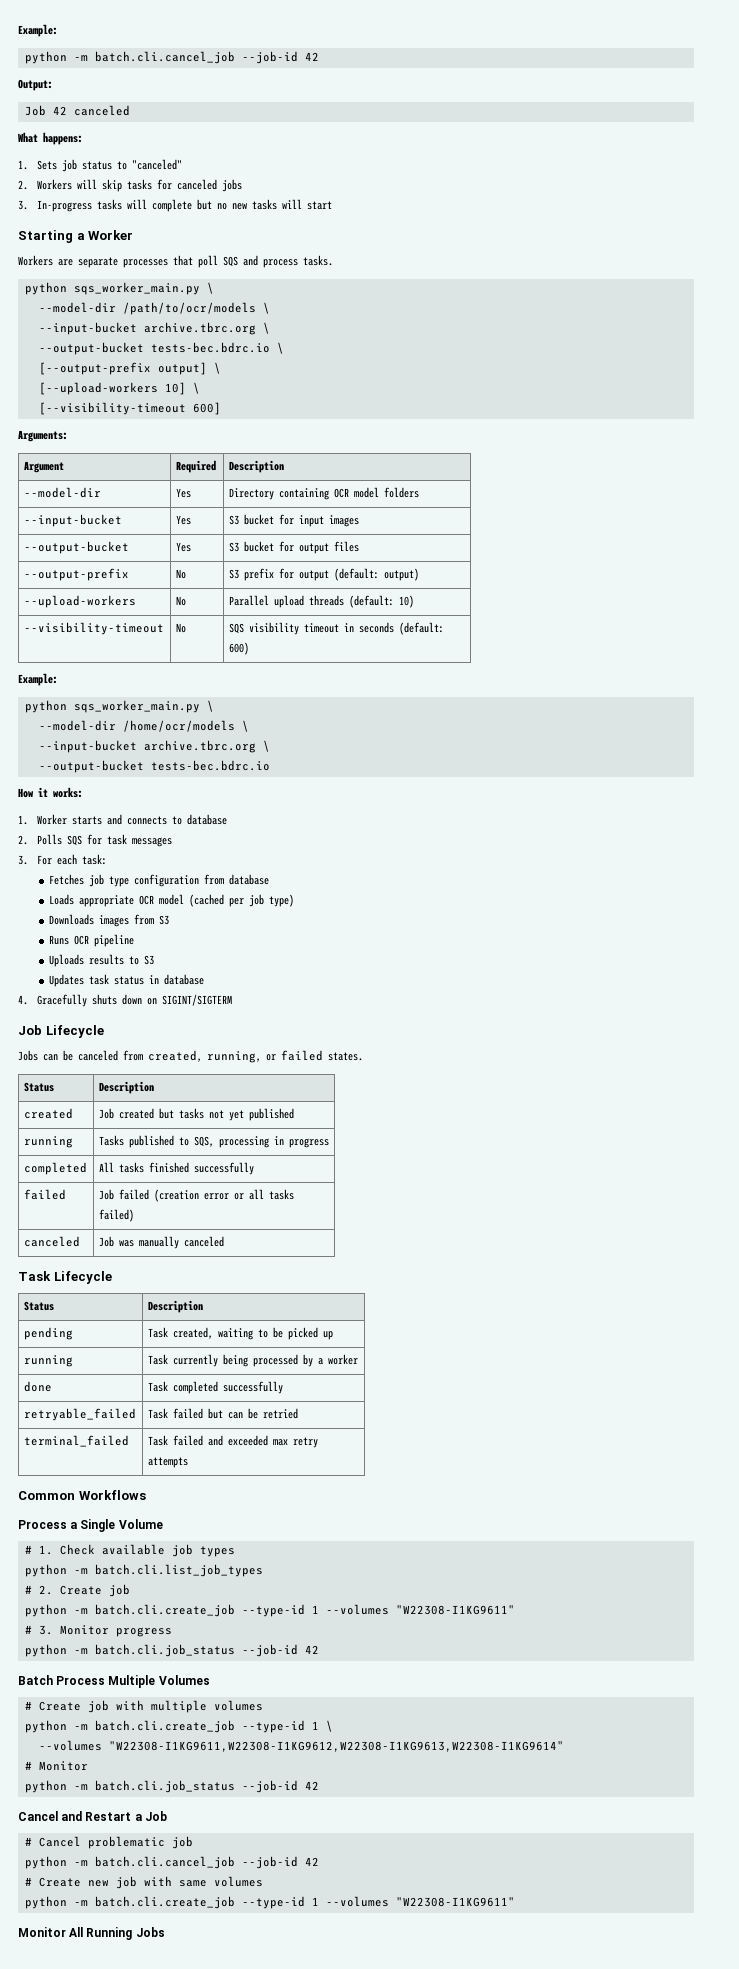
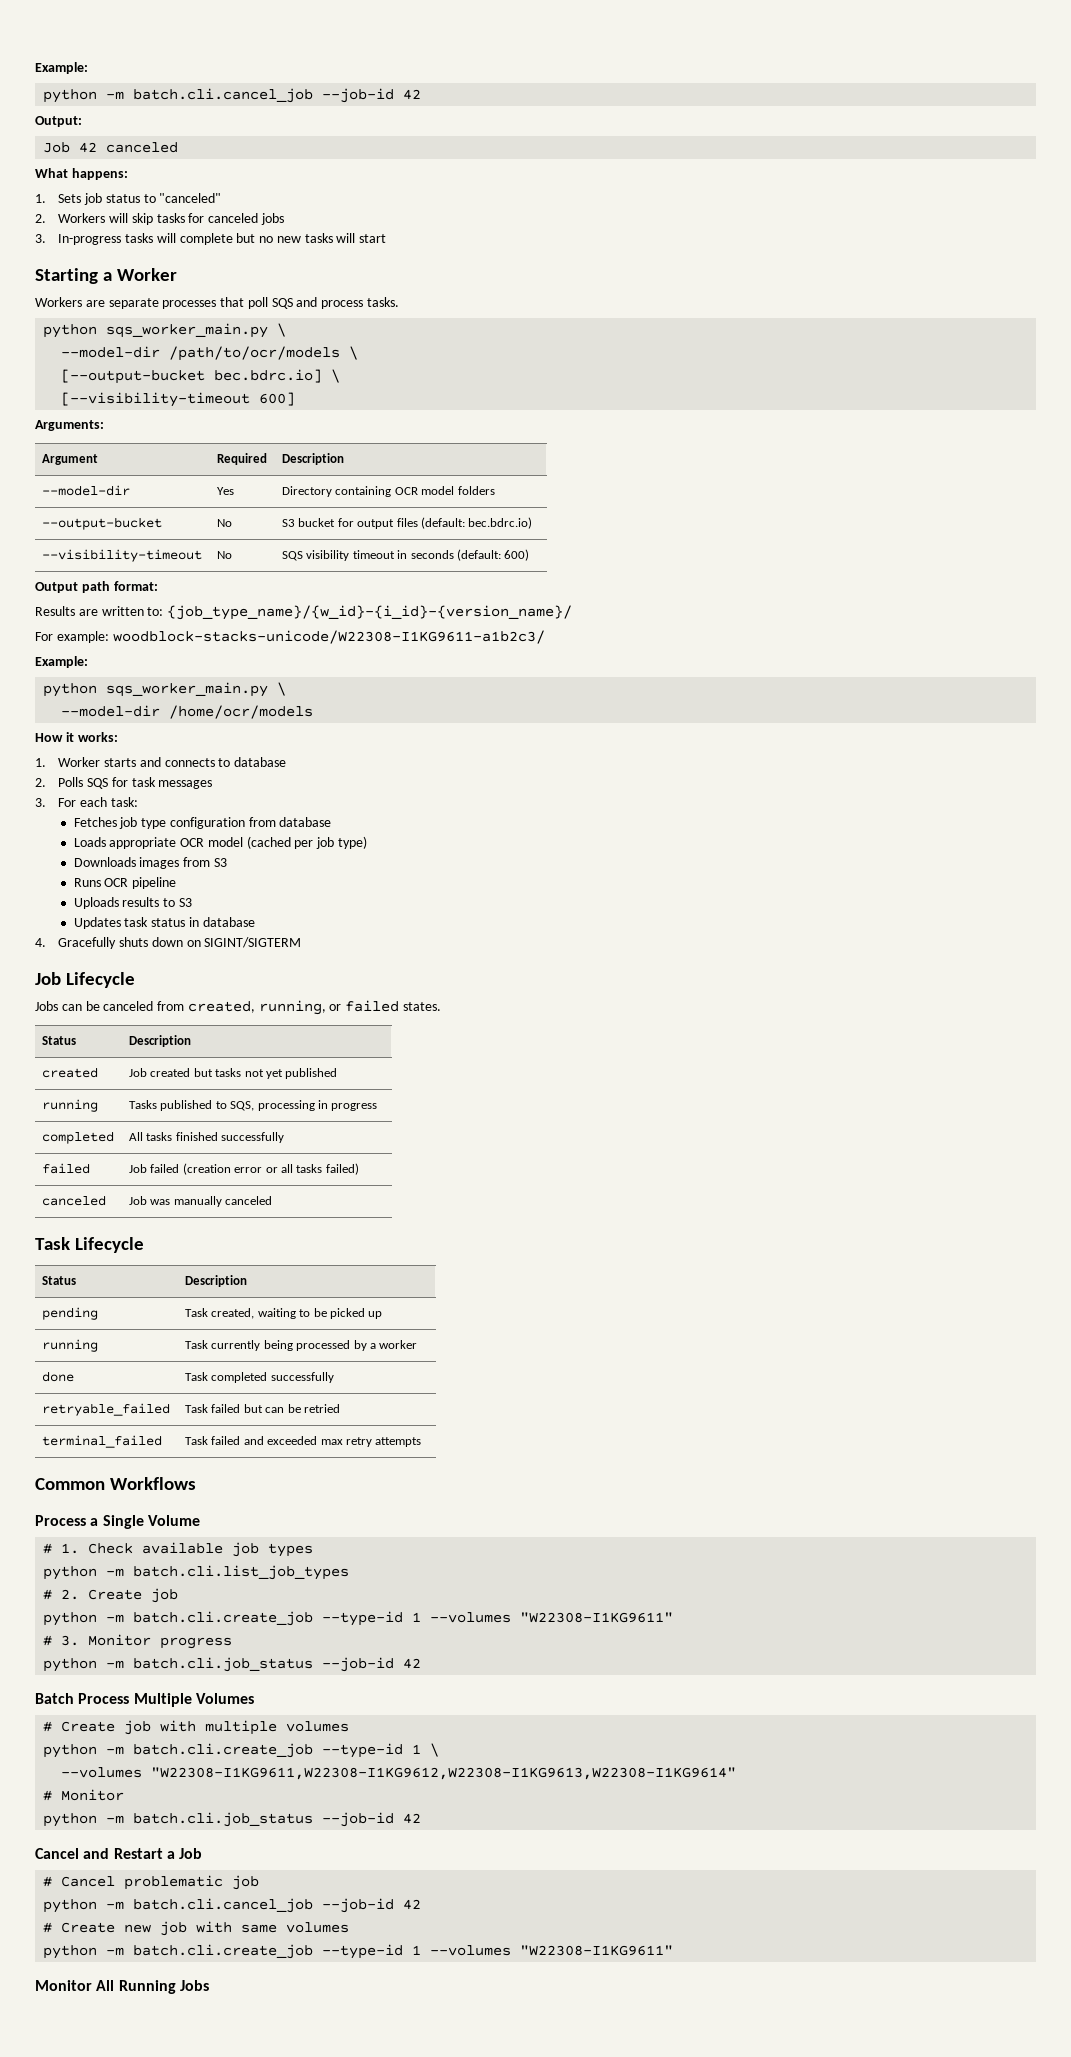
  --model-dir /path/to/ocr/models \
- --input-bucket archive.tbrc.org \
- --output-bucket tests-bec.bdrc.io \
- [--output-prefix output] \
- [--upload-workers 10] \
+ [--output-bucket bec.bdrc.io] \
- --input-bucket | Yes | S3 bucket for input images
- --output-bucket | Yes | S3 bucket for output files
- --output-prefix | No | S3 prefix for output (default: output)
- --upload-workers | No | Parallel upload threads (default: 10)
+ --output-bucket | No | S3 bucket for output files (default: bec.bdrc.io)
+ Output path format:
+ Results are written to: {job_type_name}/{w_id}-{i_id}-{version_name}/
+ For example: woodblock-stacks-unicode/W22308-I1KG9611-a1b2c3/
- --model-dir /home/ocr/models \
- --input-bucket archive.tbrc.org \
- --output-bucket tests-bec.bdrc.io
+ --model-dir /home/ocr/models

